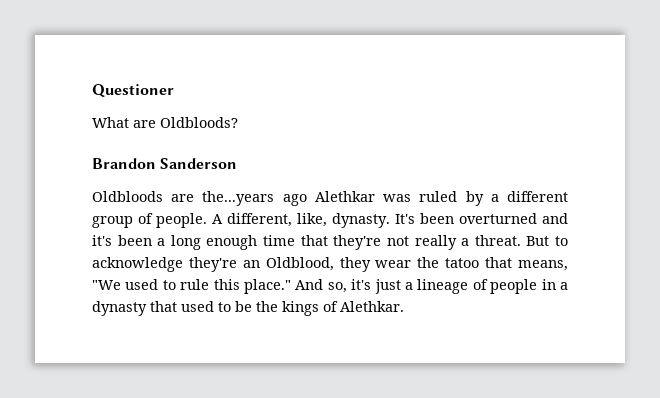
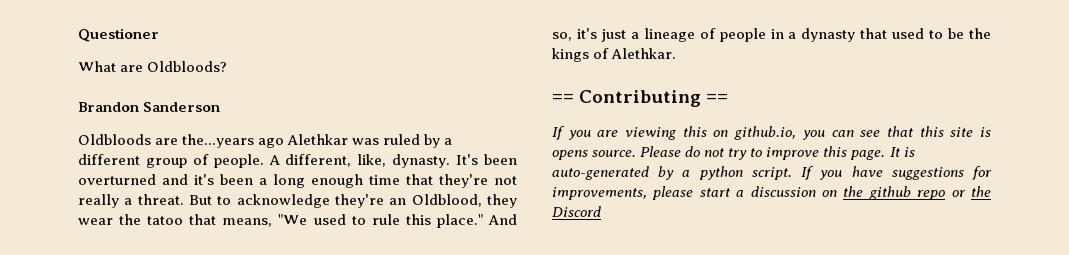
+ == Contributing ==
+ If you are viewing this on github.io, you can see that this site is opens source. Please do not try to improve this page. It is auto-generated by a python script. If you have suggestions for improvements, please start a discussion on the github repo or the Discord

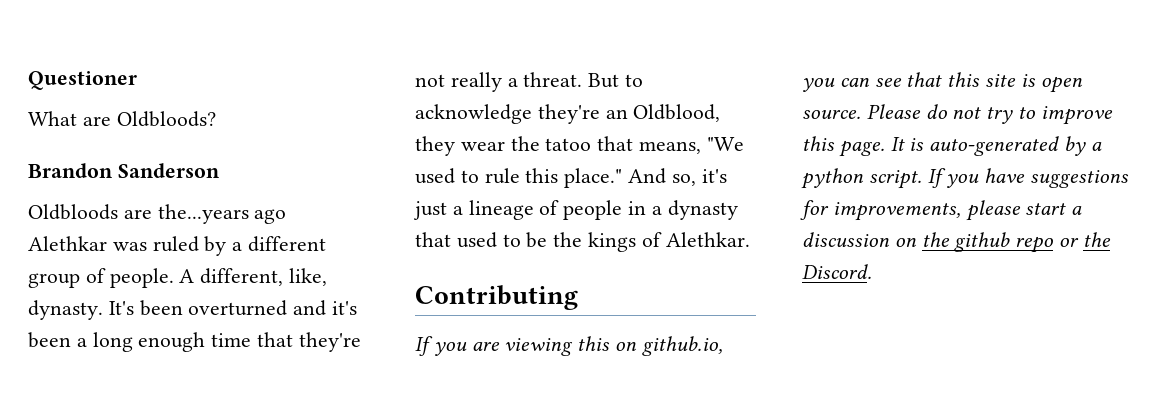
- == Contributing ==
+ Contributing
- If you are viewing this on github.io, you can see that this site is opens source.
+ If you are viewing this on github.io, you can see that this site is open source.
- If you have suggestions for improvements, please start a discussion on the github repo or the Discord
+ If you have suggestions for improvements, please start a discussion on the github repo or the Discord.

